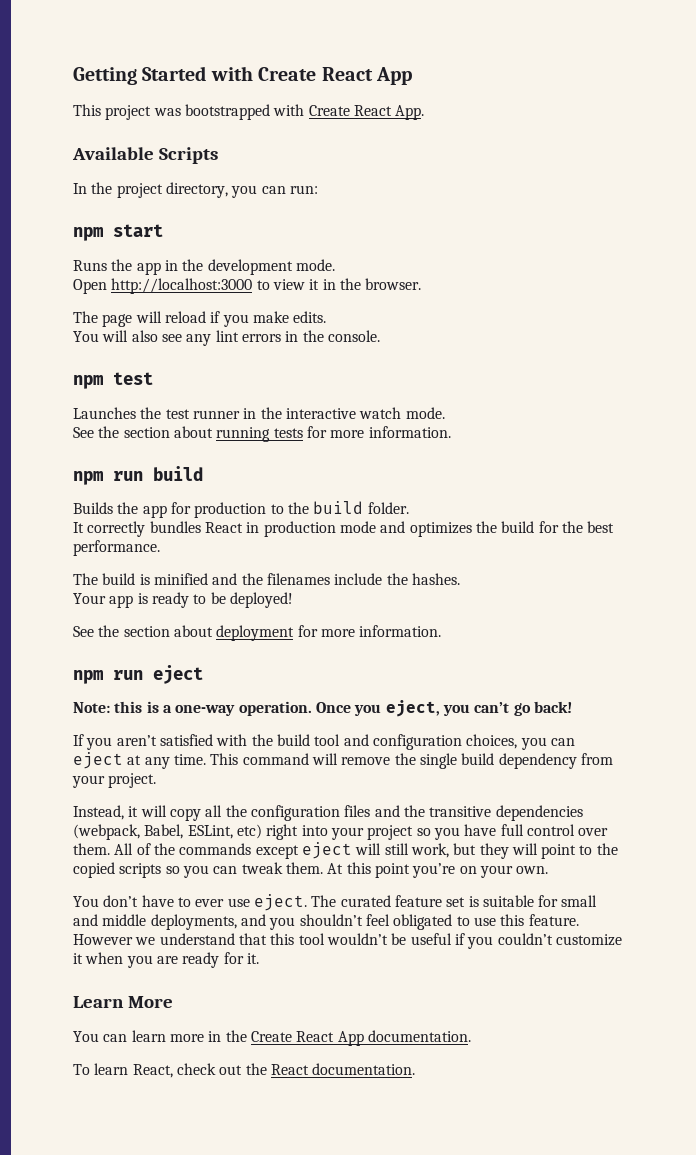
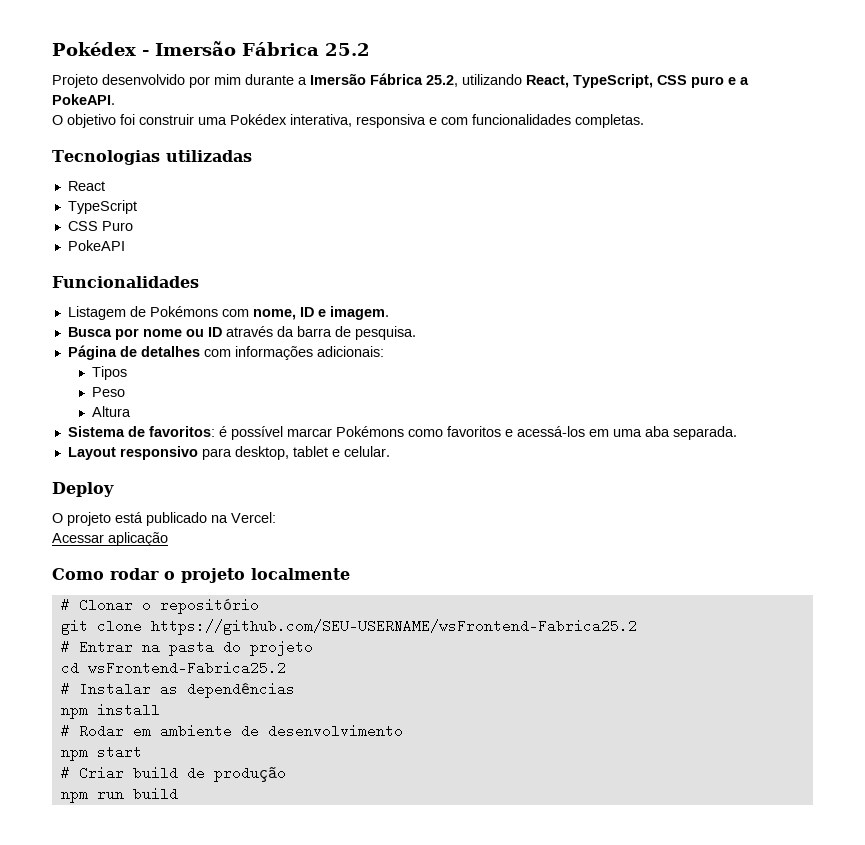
- Getting Started with Create React App
- This project was bootstrapped with Create React App.
- Available Scripts
- In the project directory, you can run:
+ Pokédex - Imersão Fábrica 25.2
+ Projeto desenvolvido por mim durante a Imersão Fábrica 25.2, utilizando React, TypeScript, CSS puro e a PokeAPI.
+ O objetivo foi construir uma Pokédex interativa, responsiva e com funcionalidades completas.
+ Tecnologias utilizadas
+ React
+ TypeScript
+ CSS Puro
+ PokeAPI
+ Funcionalidades
+ Listagem de Pokémons com nome, ID e imagem.
+ Busca por nome ou ID através da barra de pesquisa.
+ Página de detalhes com informações adicionais:
+ Tipos
+ Peso
+ Altura
+ Sistema de favoritos: é possível marcar Pokémons como favoritos e acessá-los em uma aba separada.
+ Layout responsivo para desktop, tablet e celular.
+ Deploy
+ O projeto está publicado na Vercel:
+ Acessar aplicação
+ Como rodar o projeto localmente
+ # Clonar o repositório
+ git clone https://github.com/SEU-USERNAME/wsFrontend-Fabrica25.2
+ # Entrar na pasta do projeto
+ cd wsFrontend-Fabrica25.2
+ # Instalar as dependências
+ npm install
+ # Rodar em ambiente de desenvolvimento
  npm start
- Runs the app in the development mode.
- Open http://localhost:3000 to view it in the browser.
- The page will reload if you make edits.
- You will also see any lint errors in the console.
- npm test
- Launches the test runner in the interactive watch mode.
- See the section about running tests for more information.
+ # Criar build de produção
  npm run build
- Builds the app for production to the build folder.
- It correctly bundles React in production mode and optimizes the build for the best performance.
- The build is minified and the filenames include the hashes.
- Your app is ready to be deployed!
- See the section about deployment for more information.
- npm run eject
- Note: this is a one-way operation. Once you eject, you can’t go back!
- If you aren’t satisfied with the build tool and configuration choices, you can eject at any time. This command will remove the single build dependency from your project.
- Instead, it will copy all the configuration files and the transitive dependencies (webpack, Babel, ESLint, etc) right into your project so you have full control over them. All of the commands except eject will still work, but they will point to the copied scripts so you can tweak them. At this point you’re on your own.
- You don’t have to ever use eject. The curated feature set is suitable for small and middle deployments, and you shouldn’t feel obligated to use this feature. However we understand that this tool wouldn’t be useful if you couldn’t customize it when you are ready for it.
- Learn More
- You can learn more in the Create React App documentation.
- To learn React, check out the React documentation.

